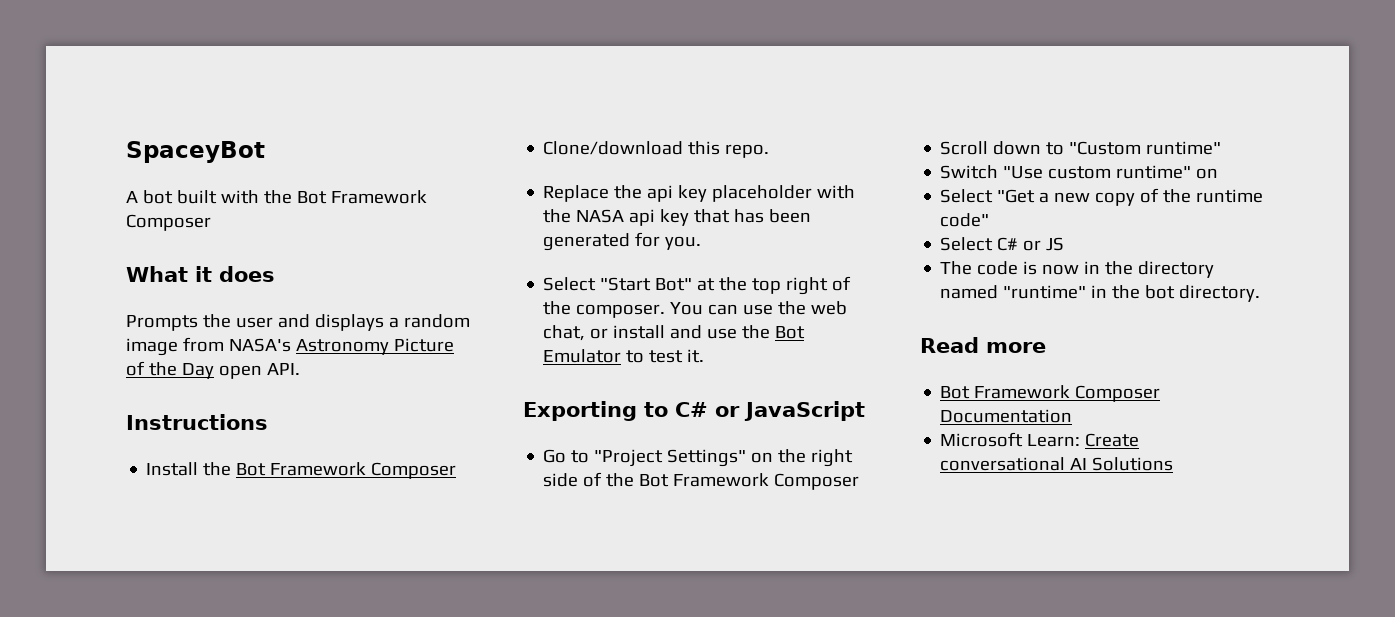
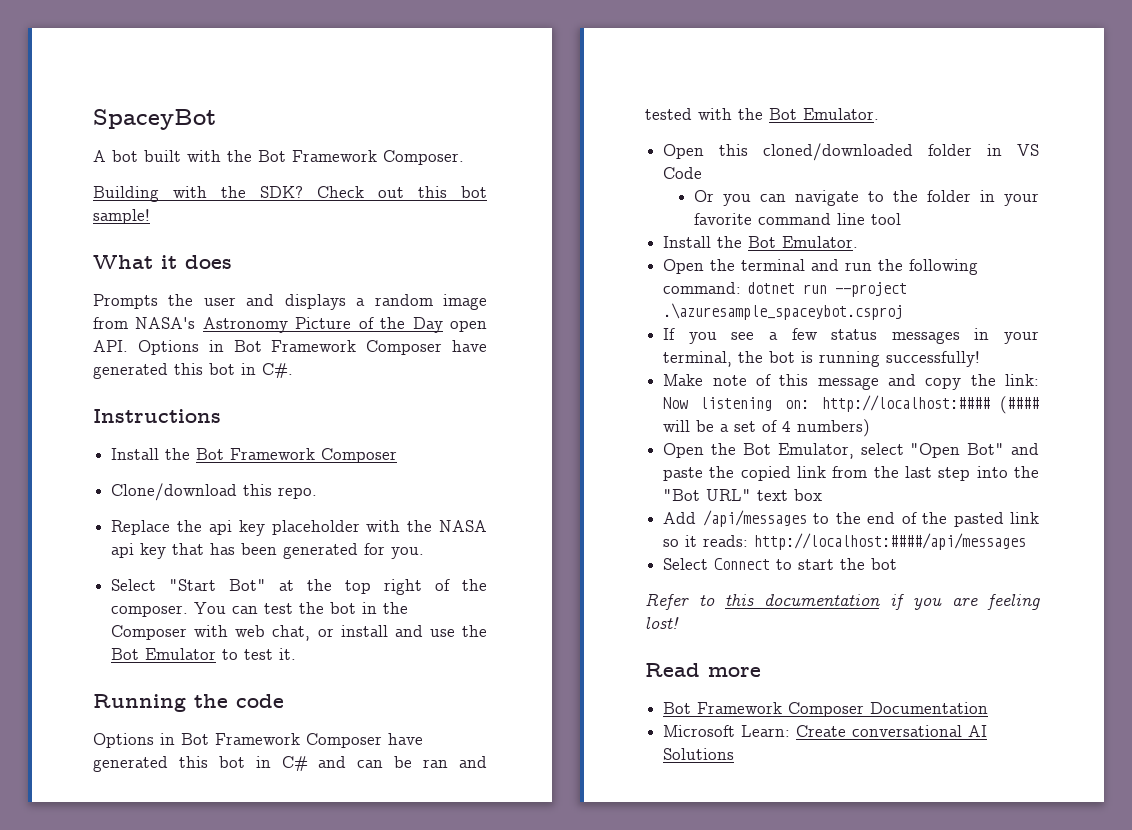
- A bot built with the Bot Framework Composer
+ A bot built with the Bot Framework Composer.
+ Building with the SDK? Check out this bot sample!
- Prompts the user and displays a random image from NASA's Astronomy Picture of the Day open API.
+ Prompts the user and displays a random image from NASA's Astronomy Picture of the Day open API. Options in Bot Framework Composer have generated this bot in C#.
- You can use the web chat, or install and use the Bot Emulator to test it.
+ You can test the bot in the Composer with web chat, or install and use the Bot Emulator to test it.
- Exporting to C# or JavaScript
- Go to "Project Settings" on the right side of the Bot Framework Composer
- Scroll down to "Custom runtime"
- Switch "Use custom runtime" on
- Select "Get a new copy of the runtime code"
- Select C# or JS
- The code is now in the directory named "runtime" in the bot directory.
+ Running the code
+ Options in Bot Framework Composer have generated this bot in C# and can be ran and tested with the Bot Emulator.
+ Open this cloned/downloaded folder in VS Code
+ Or you can navigate to the folder in your favorite command line tool
+ Install the Bot Emulator.
+ Open the terminal and run the following command: dotnet run --project .\azuresample_spaceybot.csproj
+ If you see a few status messages in your terminal, the bot is running successfully!
+ Make note of this message and copy the link: Now listening on: http://localhost:#### (#### will be a set of 4 numbers)
+ Open the Bot Emulator, select "Open Bot" and paste the copied link from the last step into the "Bot URL" text box
+ Add /api/messages to the end of the pasted link so it reads: http://localhost:####/api/messages
+ Select Connect to start the bot
+ Refer to this documentation if you are feeling lost!

